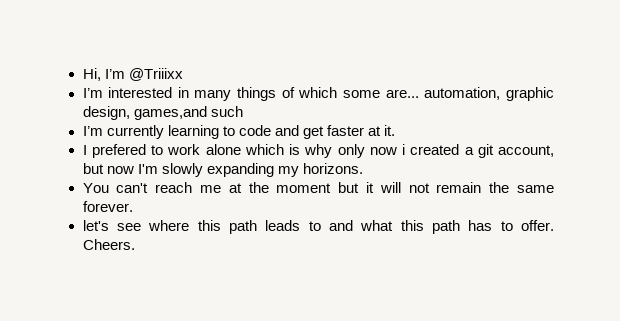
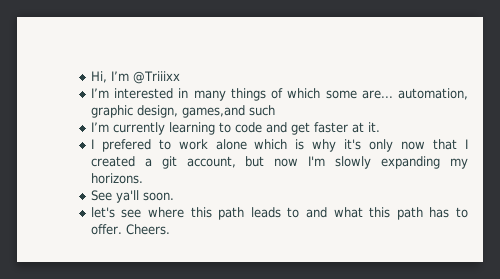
- I prefered to work alone which is why only now i created a git account, but now I'm slowly expanding my horizons.
+ I prefered to work alone which is why it's only now that I created a git account, but now I'm slowly expanding my horizons.
- You can't reach me at the moment but it will not remain the same forever.
+ See ya'll soon.

